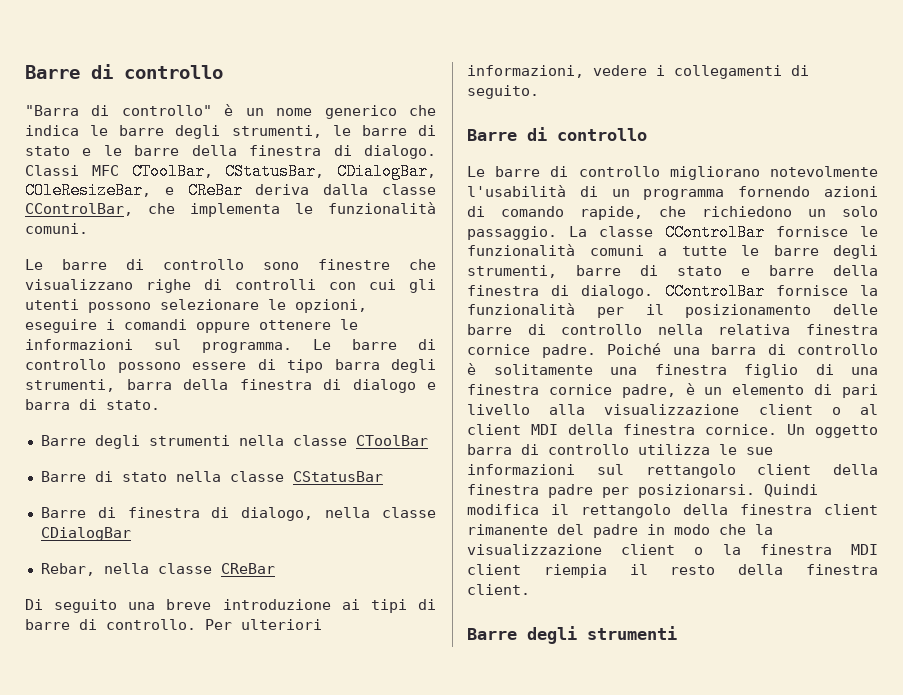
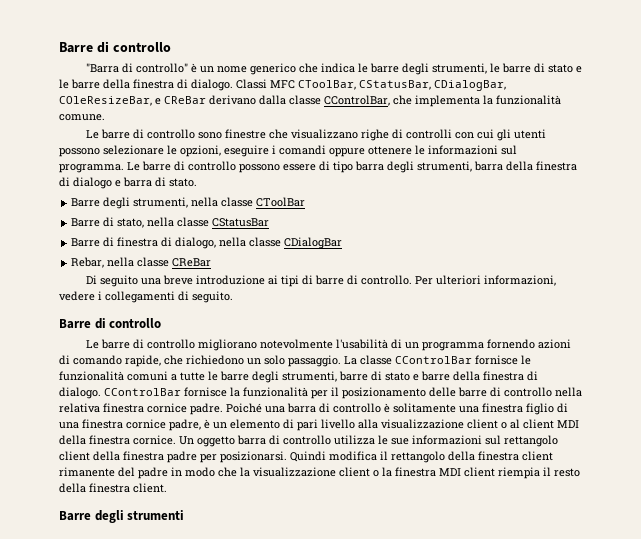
- Classi MFC CToolBar, CStatusBar, CDialogBar, COleResizeBar, e CReBar deriva dalla classe CControlBar, che implementa le funzionalità comuni.
+ Classi MFC CToolBar, CStatusBar, CDialogBar, COleResizeBar, e CReBar derivano dalla classe CControlBar, che implementa la funzionalità comune.
- Barre degli strumenti nella classe CToolBar
+ Barre degli strumenti, nella classe CToolBar
- Barre di stato nella classe CStatusBar
+ Barre di stato, nella classe CStatusBar

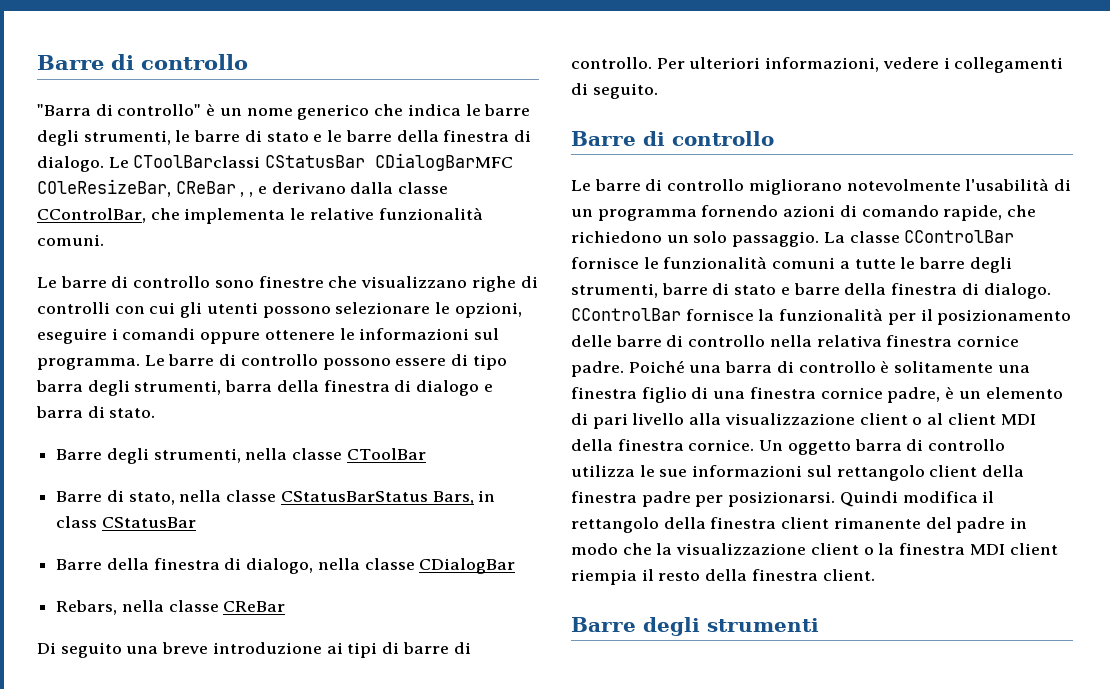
- Classi MFC CToolBar, CStatusBar, CDialogBar, COleResizeBar, e CReBar derivano dalla classe CControlBar, che implementa la funzionalità comune.
+ Le CToolBarclassi CStatusBar CDialogBarMFC COleResizeBar, CReBar , , e derivano dalla classe CControlBar, che implementa le relative funzionalità comuni.
- Barre di stato, nella classe CStatusBar
+ Barre di stato, nella classe CStatusBarStatus Bars, in class CStatusBar
- Barre di finestra di dialogo, nella classe CDialogBar
+ Barre della finestra di dialogo, nella classe CDialogBar
- Rebar, nella classe CReBar
+ Rebars, nella classe CReBar

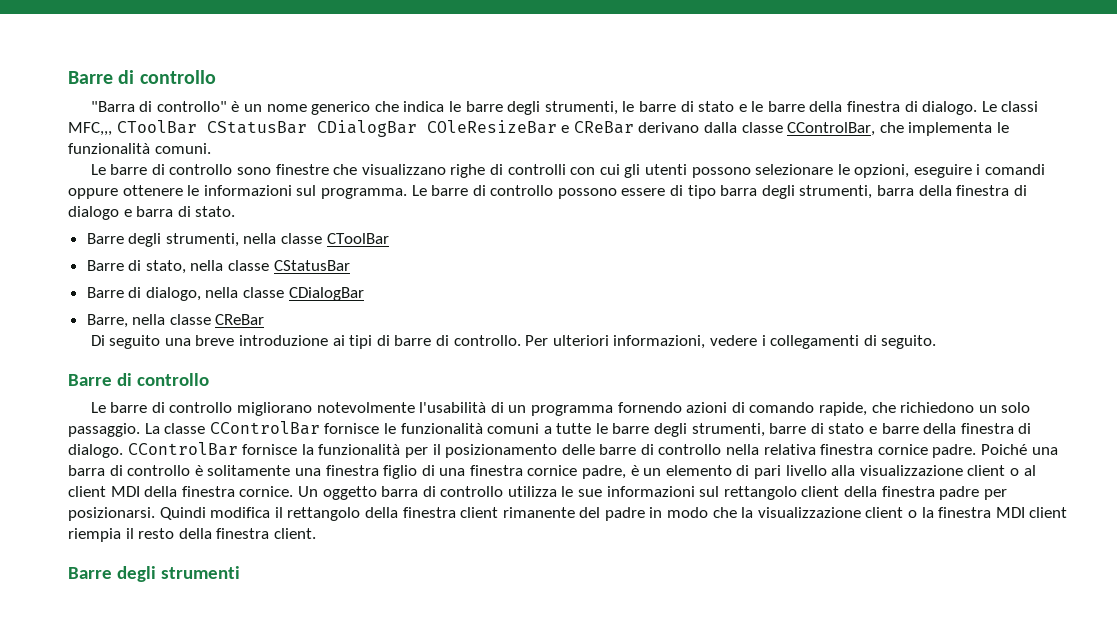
- Le CToolBarclassi CStatusBar CDialogBarMFC COleResizeBar, CReBar , , e derivano dalla classe CControlBar, che implementa le relative funzionalità comuni.
+ Le classi MFC,,, CToolBar CStatusBar CDialogBar COleResizeBar e CReBar derivano dalla classe CControlBar, che implementa le funzionalità comuni.
- Barre di stato, nella classe CStatusBarStatus Bars, in class CStatusBar
+ Barre di stato, nella classe CStatusBar
- Barre della finestra di dialogo, nella classe CDialogBar
+ Barre di dialogo, nella classe CDialogBar
- Rebars, nella classe CReBar
+ Barre, nella classe CReBar

